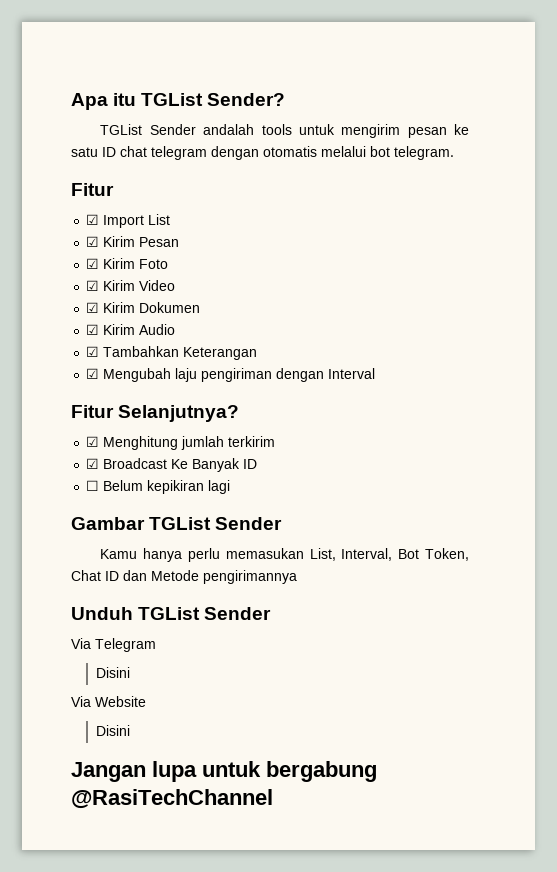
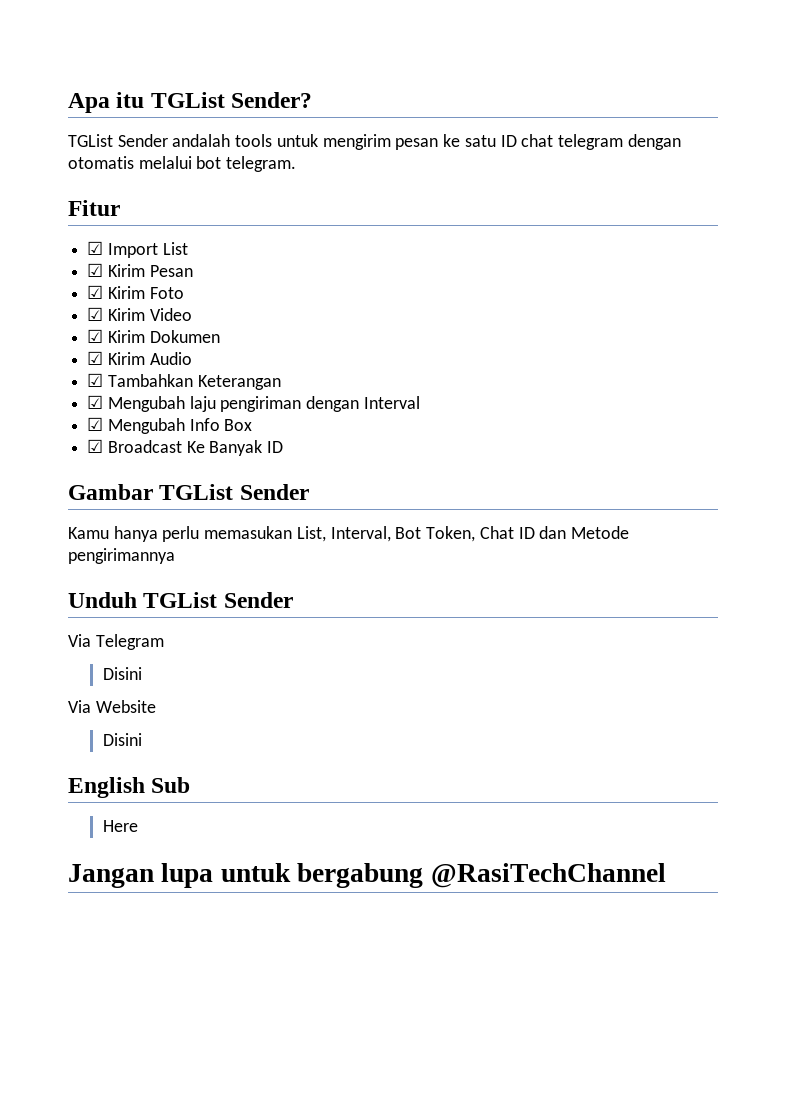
- Fitur Selanjutnya?
- ☑ Menghitung jumlah terkirim
+ ☑ Mengubah Info Box
- ☐ Belum kepikiran lagi
+ English Sub
+ Here

